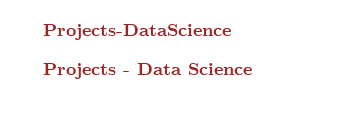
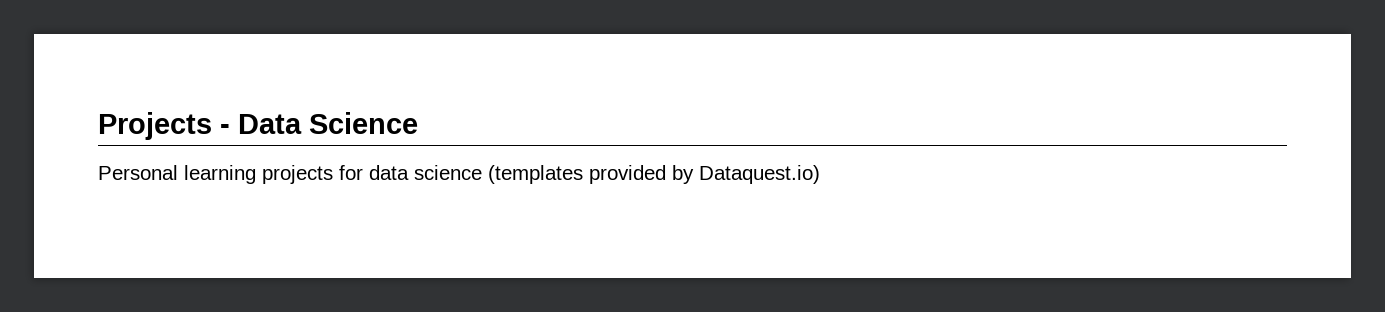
- Projects-DataScience
+ Personal learning projects for data science (templates provided by Dataquest.io)

